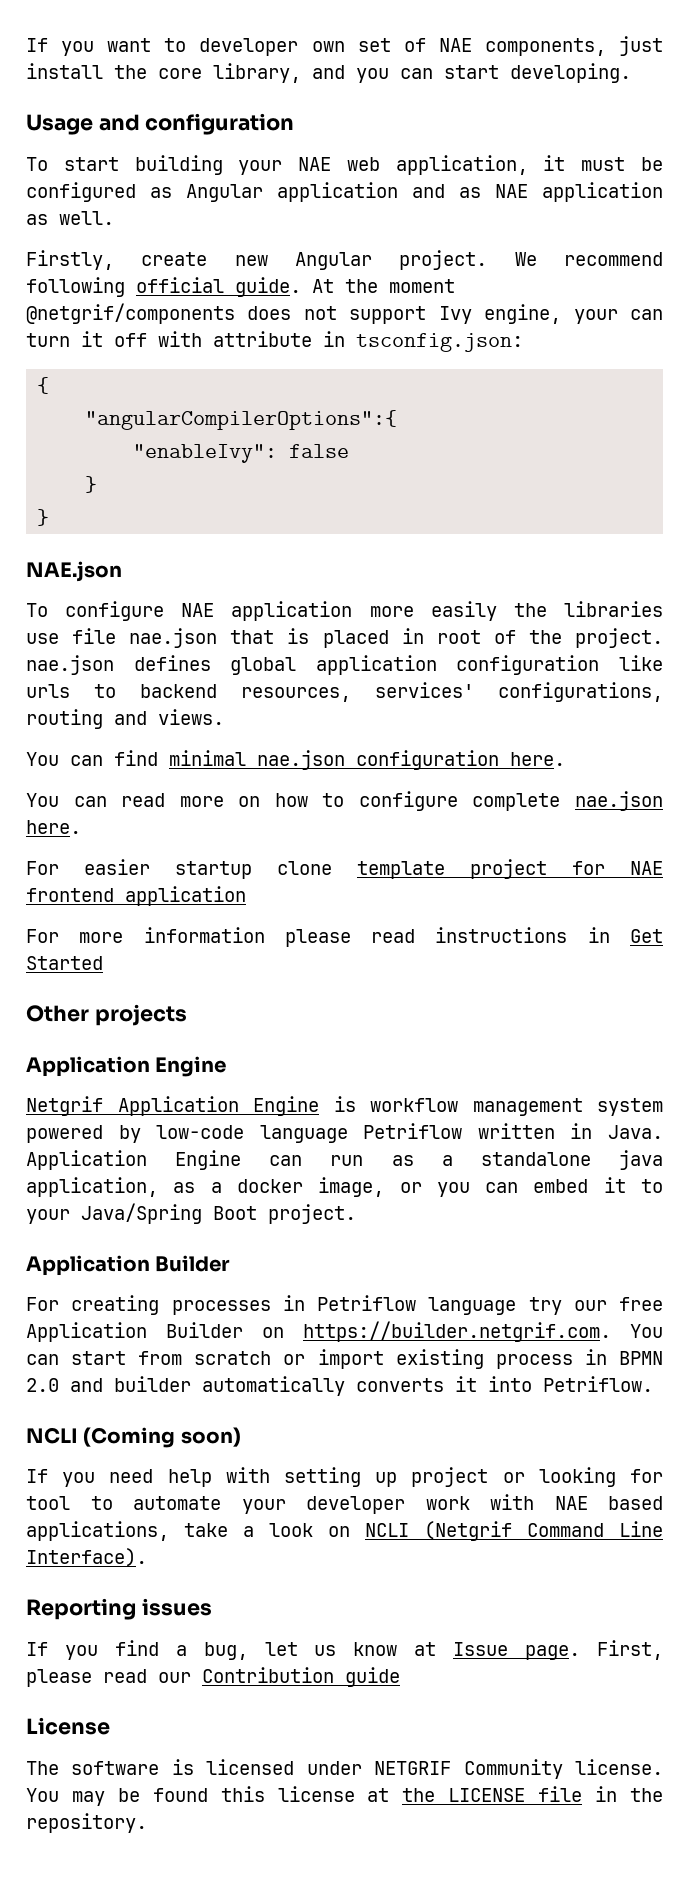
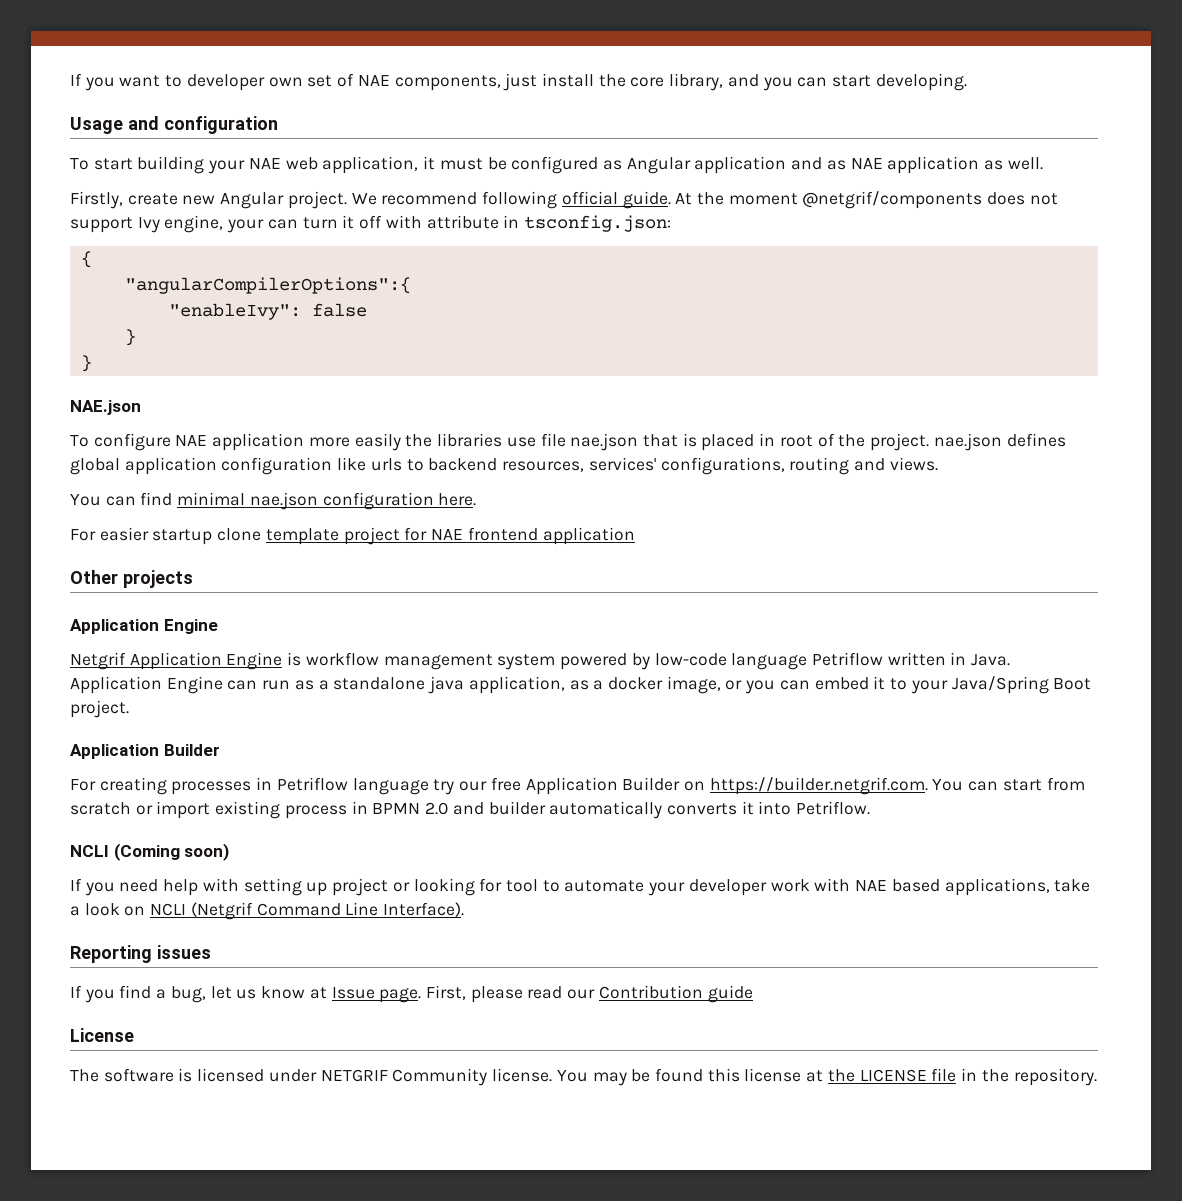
- You can read more on how to configure complete nae.json here.
- For more information please read instructions in Get Started

